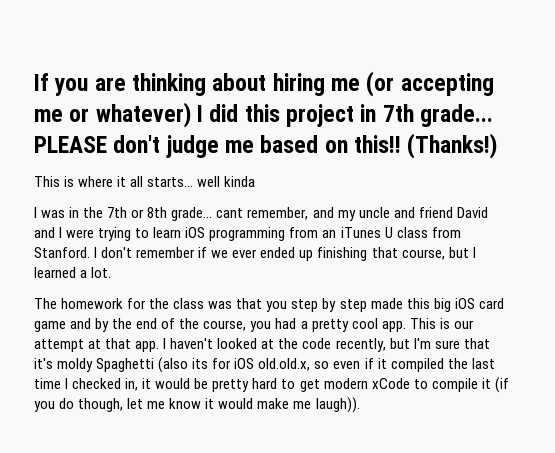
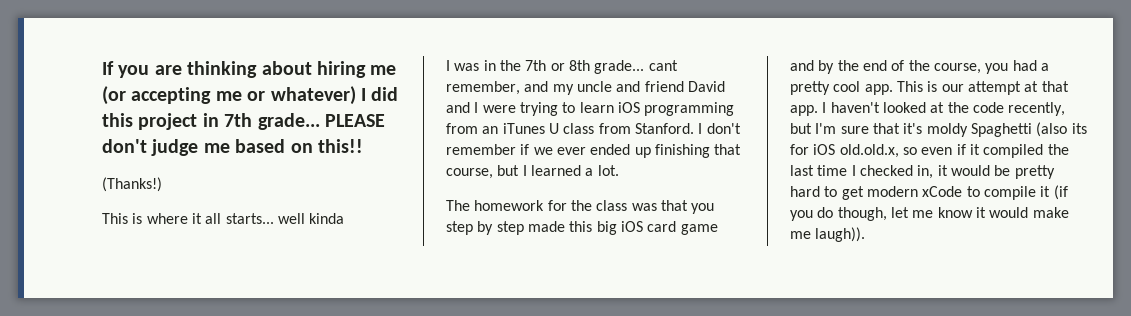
- PLEASE don't judge me based on this!! (Thanks!)
+ PLEASE don't judge me based on this!!
+ (Thanks!)

